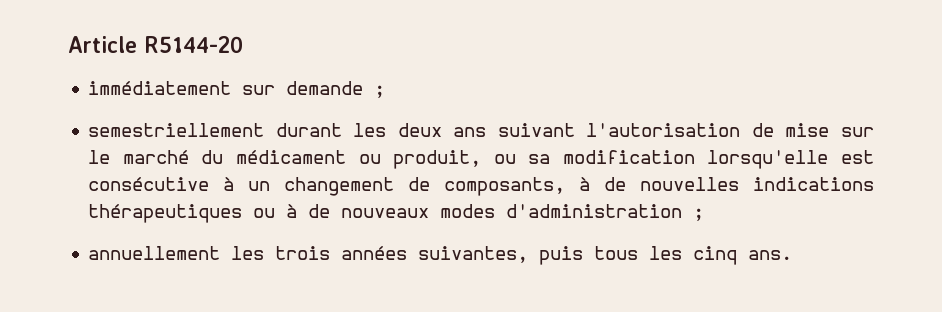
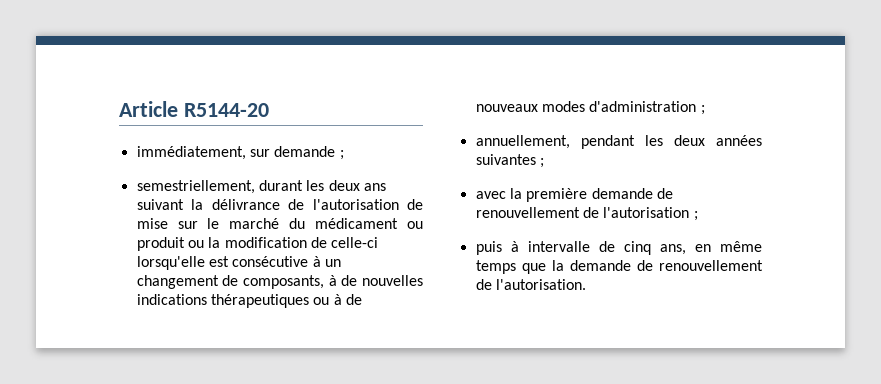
- immédiatement sur demande ;
+ immédiatement, sur demande ;
- semestriellement durant les deux ans suivant l'autorisation de mise sur le marché du médicament ou produit, ou sa modification lorsqu'elle est consécutive à un changement de composants, à de nouvelles indications thérapeutiques ou à de nouveaux modes d'administration ;
+ semestriellement, durant les deux ans suivant la délivrance de l'autorisation de mise sur le marché du médicament ou produit ou la modification de celle-ci lorsqu'elle est consécutive à un changement de composants, à de nouvelles indications thérapeutiques ou à de nouveaux modes d'administration ;
- annuellement les trois années suivantes, puis tous les cinq ans.
+ annuellement, pendant les deux années suivantes ;
+ avec la première demande de renouvellement de l'autorisation ;
+ puis à intervalle de cinq ans, en même temps que la demande de renouvellement de l'autorisation.

